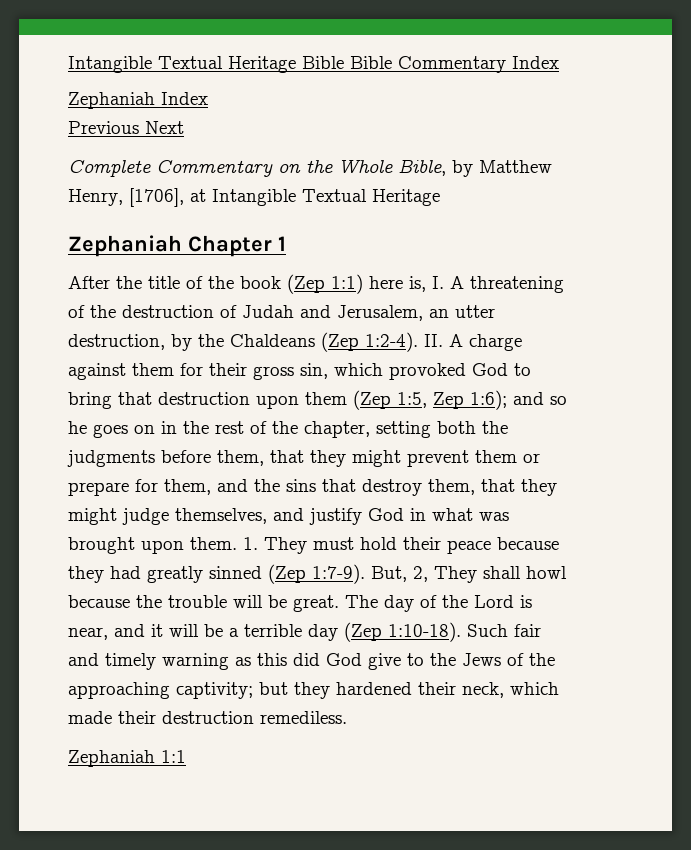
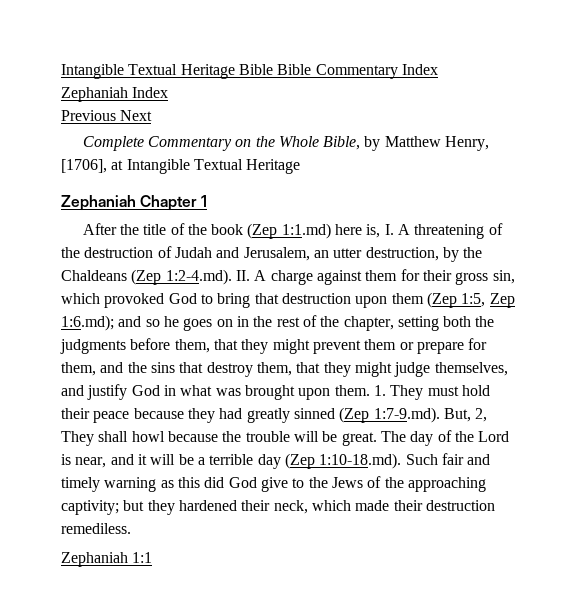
- After the title of the book (Zep 1:1) here is, I. A threatening of the destruction of Judah and Jerusalem, an utter destruction, by the Chaldeans (Zep 1:2-4). II. A charge against them for their gross sin, which provoked God to bring that destruction upon them (Zep 1:5, Zep 1:6);
+ After the title of the book (Zep 1:1.md) here is, I. A threatening of the destruction of Judah and Jerusalem, an utter destruction, by the Chaldeans (Zep 1:2-4.md). II. A charge against them for their gross sin, which provoked God to bring that destruction upon them (Zep 1:5, Zep 1:6.md);
- 1. They must hold their peace because they had greatly sinned (Zep 1:7-9). But, 2, They shall howl because the trouble will be great.
+ 1. They must hold their peace because they had greatly sinned (Zep 1:7-9.md). But, 2, They shall howl because the trouble will be great.
- The day of the Lord is near, and it will be a terrible day (Zep 1:10-18). Such fair and timely warning as this did God give to the Jews of the approaching captivity; but they hardened their neck, which made their destruction remediless.
+ The day of the Lord is near, and it will be a terrible day (Zep 1:10-18.md). Such fair and timely warning as this did God give to the Jews of the approaching captivity; but they hardened their neck, which made their destruction remediless.

